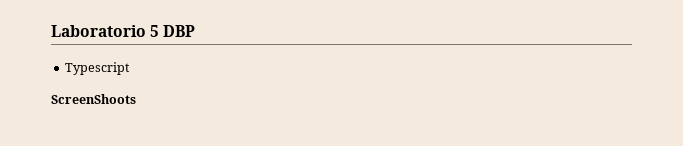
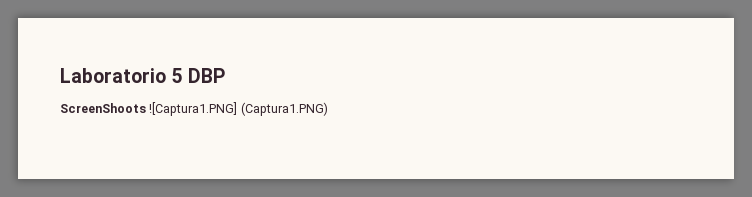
- Typescript
- ScreenShoots
+ ScreenShoots ![Captura1.PNG] (Captura1.PNG)

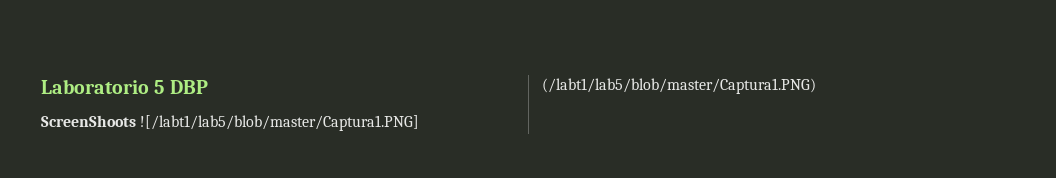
- ScreenShoots ![Captura1.PNG] (Captura1.PNG)
+ ScreenShoots ![/labt1/lab5/blob/master/Captura1.PNG] (/labt1/lab5/blob/master/Captura1.PNG)

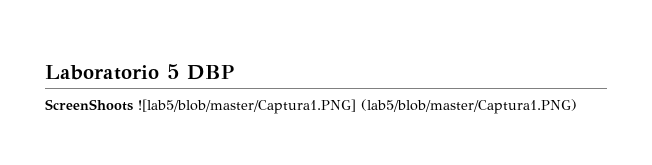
- ScreenShoots ![/labt1/lab5/blob/master/Captura1.PNG] (/labt1/lab5/blob/master/Captura1.PNG)
+ ScreenShoots ![lab5/blob/master/Captura1.PNG] (lab5/blob/master/Captura1.PNG)

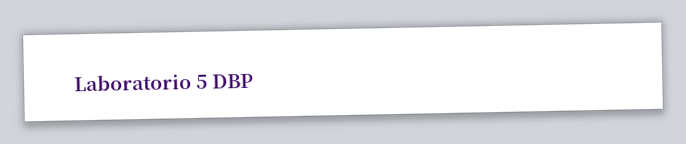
- ScreenShoots ![lab5/blob/master/Captura1.PNG] (lab5/blob/master/Captura1.PNG)

